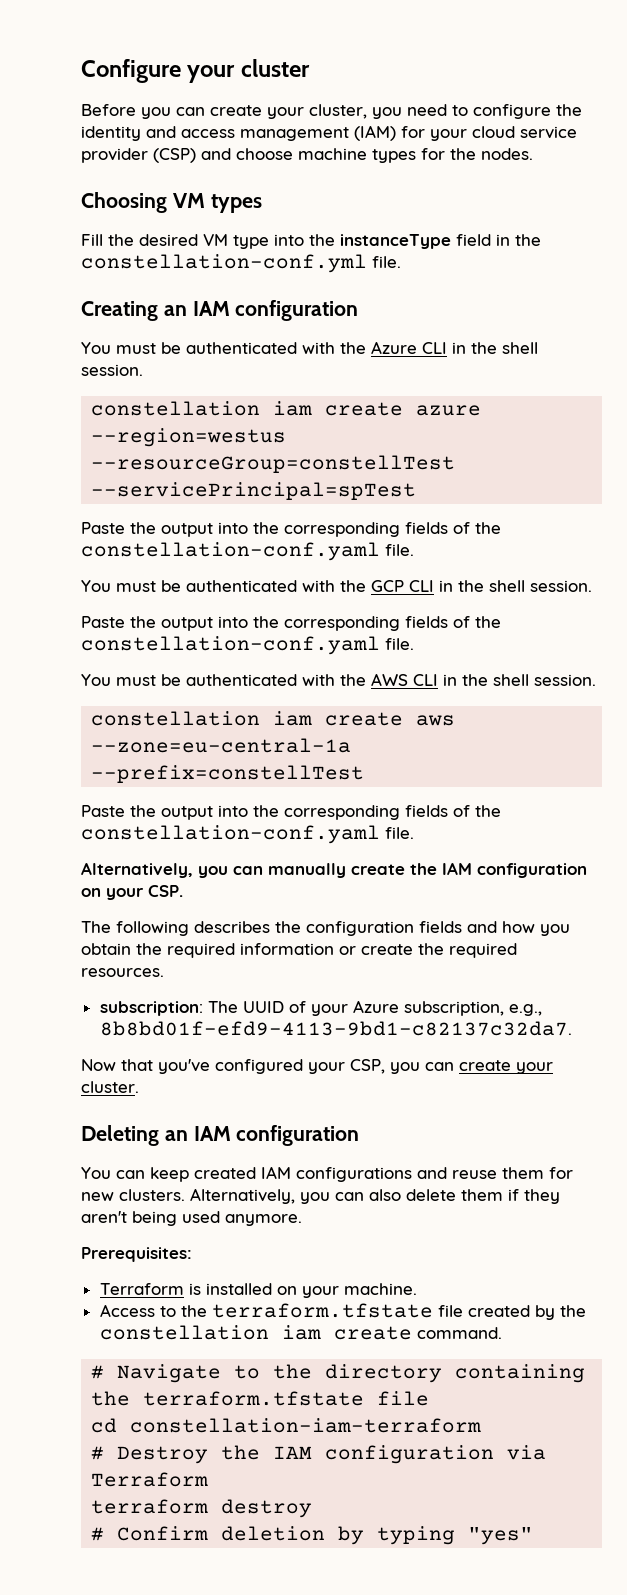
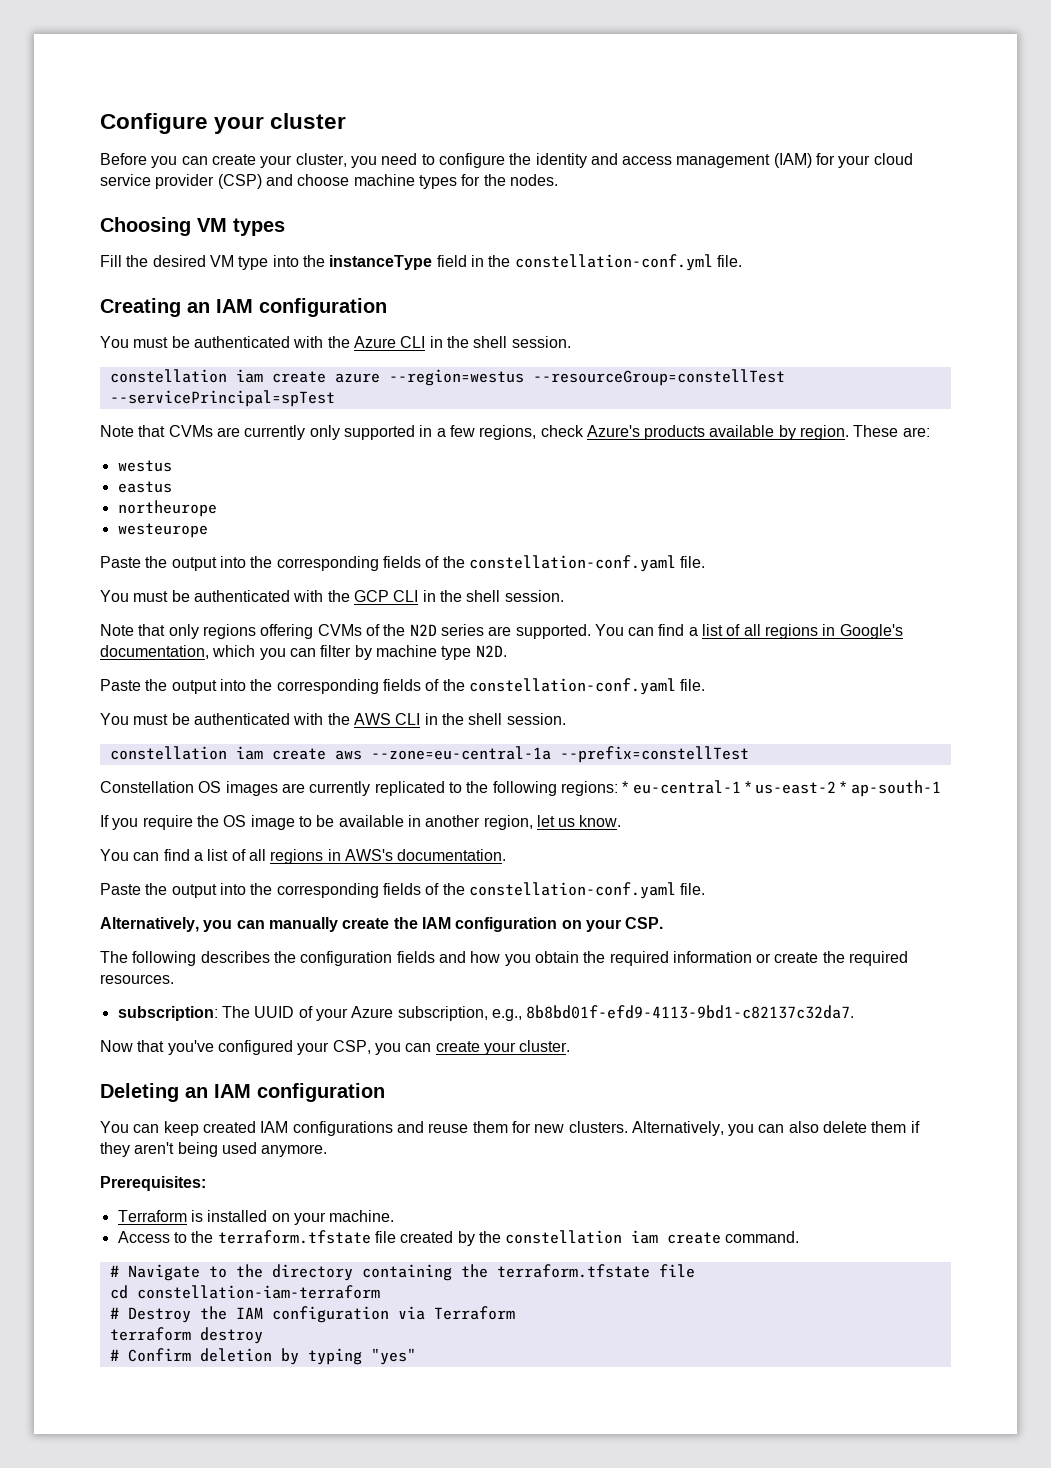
+ Note that CVMs are currently only supported in a few regions, check Azure's products available by region. These are:
+ westus
+ eastus
+ northeurope
+ westeurope
+ Note that only regions offering CVMs of the N2D series are supported. You can find a list of all regions in Google's documentation, which you can filter by machine type N2D.
+ Constellation OS images are currently replicated to the following regions: * eu-central-1 * us-east-2 * ap-south-1
+ If you require the OS image to be available in another region, let us know.
+ You can find a list of all regions in AWS's documentation.

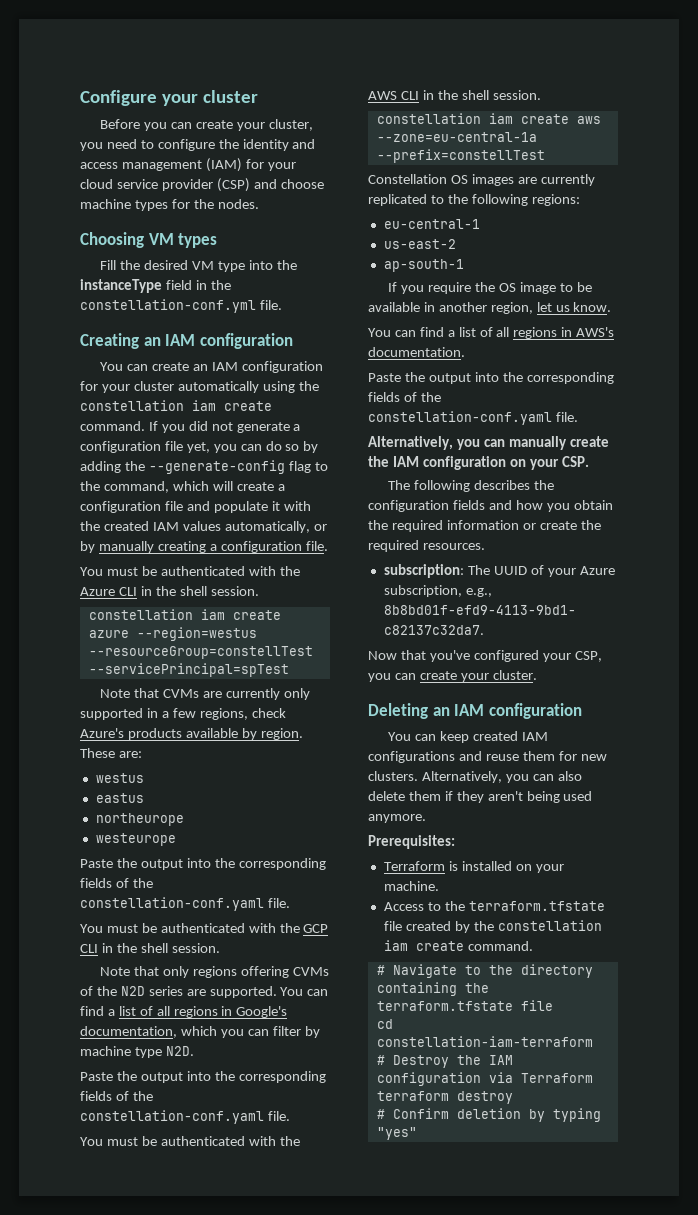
+ You can create an IAM configuration for your cluster automatically using the constellation iam create command. If you did not generate a configuration file yet, you can do so by adding the --generate-config flag to the command, which will create a configuration file and populate it with the created IAM values automatically, or by manually creating a configuration file.
- Constellation OS images are currently replicated to the following regions: * eu-central-1 * us-east-2 * ap-south-1
+ Constellation OS images are currently replicated to the following regions:
+ eu-central-1
+ us-east-2
+ ap-south-1

